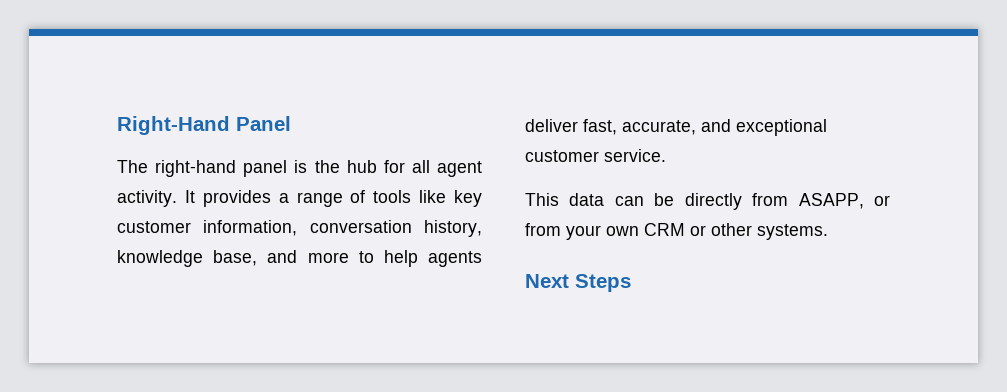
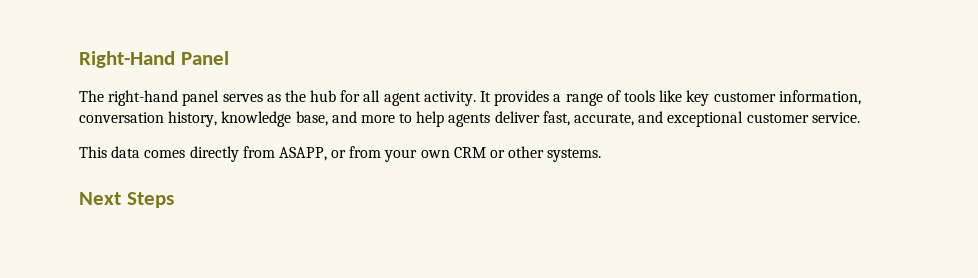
- The right-hand panel is the hub for all agent activity.
+ The right-hand panel serves as the hub for all agent activity.
- This data can be directly from ASAPP, or from your own CRM or other systems.
+ This data comes directly from ASAPP, or from your own CRM or other systems.

